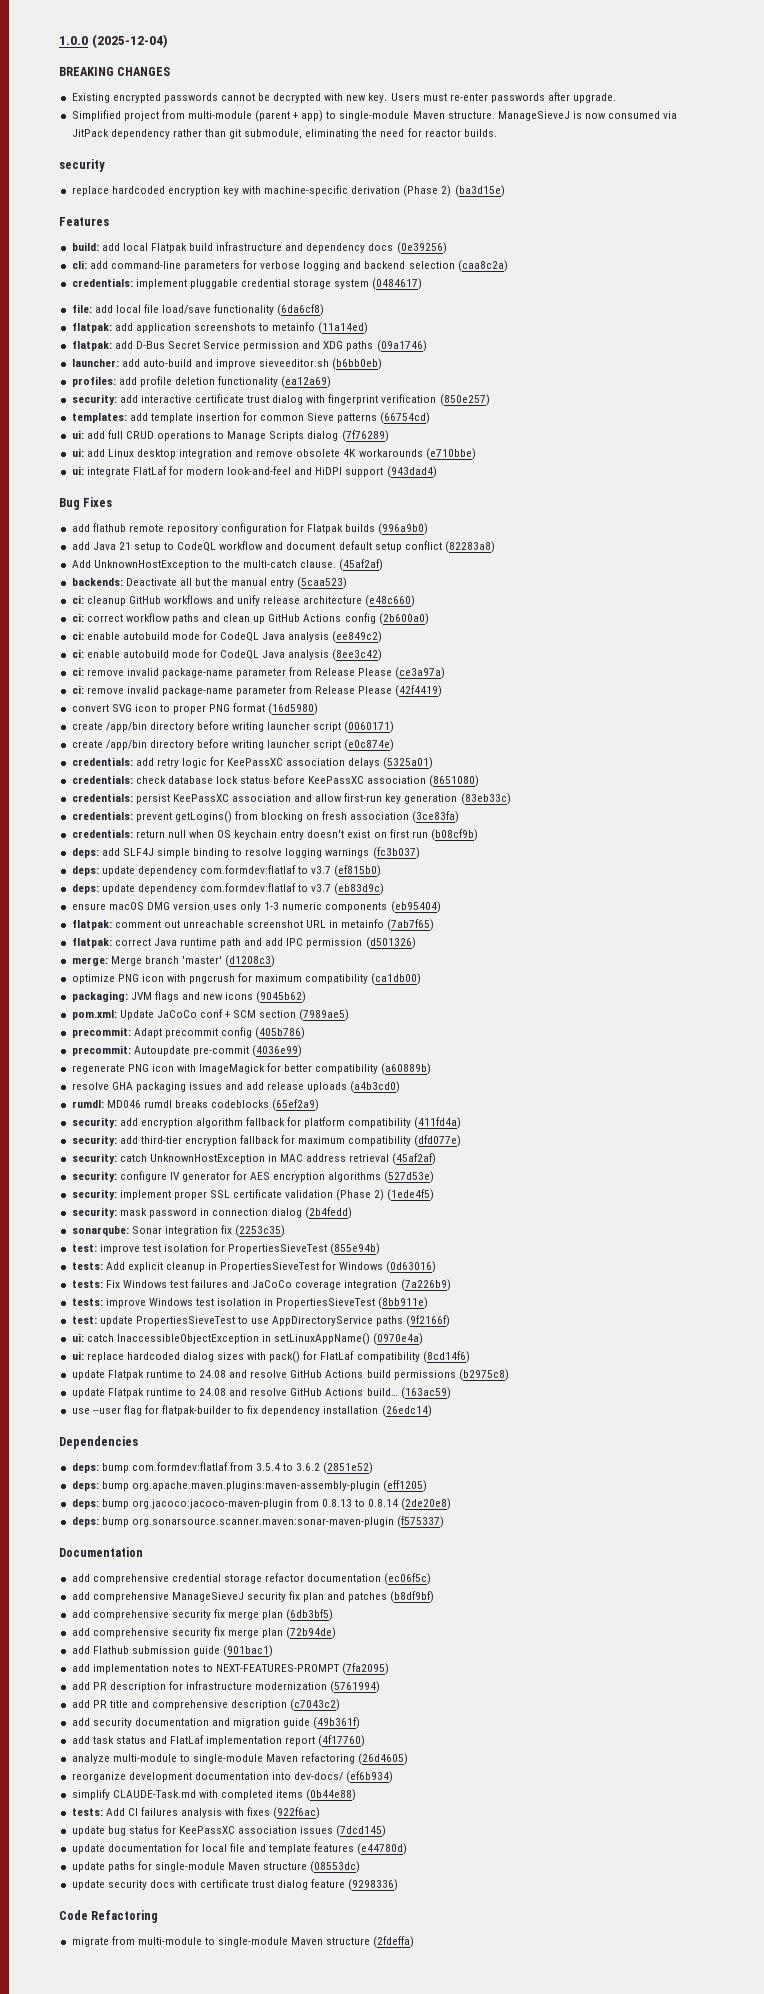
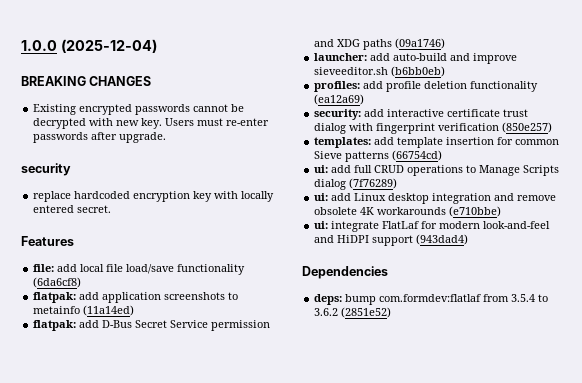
- Simplified project from multi-module (parent + app) to single-module Maven structure. ManageSieveJ is now consumed via JitPack dependency rather than git submodule, eliminating the need for reactor builds.
- replace hardcoded encryption key with machine-specific derivation (Phase 2) (ba3d15e)
+ replace hardcoded encryption key with locally entered secret.
  Features
- build: add local Flatpak build infrastructure and dependency docs (0e39256)
- cli: add command-line parameters for verbose logging and backend selection (caa8c2a)
- credentials: implement pluggable credential storage system (0484617)
- Bug Fixes
- add flathub remote repository configuration for Flatpak builds (996a9b0)
- add Java 21 setup to CodeQL workflow and document default setup conflict (82283a8)
- Add UnknownHostException to the multi-catch clause. (45af2af)
- backends: Deactivate all but the manual entry (5caa523)
- ci: cleanup GitHub workflows and unify release architecture (e48c660)
- ci: correct workflow paths and clean up GitHub Actions config (2b600a0)
- ci: enable autobuild mode for CodeQL Java analysis (ee849c2)
- ci: enable autobuild mode for CodeQL Java analysis (8ee3c42)
- ci: remove invalid package-name parameter from Release Please (ce3a97a)
- ci: remove invalid package-name parameter from Release Please (42f4419)
- convert SVG icon to proper PNG format (16d5980)
- create /app/bin directory before writing launcher script (0060171)
- create /app/bin directory before writing launcher script (e0c874e)
- credentials: add retry logic for KeePassXC association delays (5325a01)
- credentials: check database lock status before KeePassXC association (8651080)
- credentials: persist KeePassXC association and allow first-run key generation (83eb33c)
- credentials: prevent getLogins() from blocking on fresh association (3ce83fa)
- credentials: return null when OS keychain entry doesn't exist on first run (b08cf9b)
- deps: add SLF4J simple binding to resolve logging warnings (fc3b037)
- deps: update dependency com.formdev:flatlaf to v3.7 (ef815b0)
- deps: update dependency com.formdev:flatlaf to v3.7 (eb83d9c)
- ensure macOS DMG version uses only 1-3 numeric components (eb95404)
- flatpak: comment out unreachable screenshot URL in metainfo (7ab7f65)
- flatpak: correct Java runtime path and add IPC permission (d501326)
- merge: Merge branch 'master' (d1208c3)
- optimize PNG icon with pngcrush for maximum compatibility (ca1db00)
- packaging: JVM flags and new icons (9045b62)
- pom.xml: Update JaCoCo conf + SCM section (7989ae5)
- precommit: Adapt precommit config (405b786)
- precommit: Autoupdate pre-commit (4036e99)
- regenerate PNG icon with ImageMagick for better compatibility (a60889b)
- resolve GHA packaging issues and add release uploads (a4b3cd0)
- rumdl: MD046 rumdl breaks codeblocks (65ef2a9)
- security: add encryption algorithm fallback for platform compatibility (411fd4a)
- security: add third-tier encryption fallback for maximum compatibility (dfd077e)
- security: catch UnknownHostException in MAC address retrieval (45af2af)
- security: configure IV generator for AES encryption algorithms (527d53e)
- security: implement proper SSL certificate validation (Phase 2) (1ede4f5)
- security: mask password in connection dialog (2b4fedd)
- sonarqube: Sonar integration fix (2253c35)
- test: improve test isolation for PropertiesSieveTest (855e94b)
- tests: Add explicit cleanup in PropertiesSieveTest for Windows (0d63016)
- tests: Fix Windows test failures and JaCoCo coverage integration (7a226b9)
- tests: improve Windows test isolation in PropertiesSieveTest (8bb911e)
- test: update PropertiesSieveTest to use AppDirectoryService paths (9f2166f)
- ui: catch InaccessibleObjectException in setLinuxAppName() (0970e4a)
- ui: replace hardcoded dialog sizes with pack() for FlatLaf compatibility (8cd14f6)
- update Flatpak runtime to 24.08 and resolve GitHub Actions build permissions (b2975c8)
- update Flatpak runtime to 24.08 and resolve GitHub Actions build… (163ac59)
- use --user flag for flatpak-builder to fix dependency installation (26edc14)
- deps: bump org.apache.maven.plugins:maven-assembly-plugin (eff1205)
- deps: bump org.jacoco:jacoco-maven-plugin from 0.8.13 to 0.8.14 (2de20e8)
- deps: bump org.sonarsource.scanner.maven:sonar-maven-plugin (f575337)
- Documentation
- add comprehensive credential storage refactor documentation (ec06f5c)
- add comprehensive ManageSieveJ security fix plan and patches (b8df9bf)
- add comprehensive security fix merge plan (6db3bf5)
- add comprehensive security fix merge plan (72b94de)
- add Flathub submission guide (901bac1)
- add implementation notes to NEXT-FEATURES-PROMPT (7fa2095)
- add PR description for infrastructure modernization (5761994)
- add PR title and comprehensive description (c7043c2)
- add security documentation and migration guide (49b361f)
- add task status and FlatLaf implementation report (4f17760)
- analyze multi-module to single-module Maven refactoring (26d4605)
- reorganize development documentation into dev-docs/ (ef6b934)
- simplify CLAUDE-Task.md with completed items (0b44e88)
- tests: Add CI failures analysis with fixes (922f6ac)
- update bug status for KeePassXC association issues (7dcd145)
- update documentation for local file and template features (e44780d)
- update paths for single-module Maven structure (08553dc)
- update security docs with certificate trust dialog feature (9298336)
- Code Refactoring
- migrate from multi-module to single-module Maven structure (2fdeffa)

